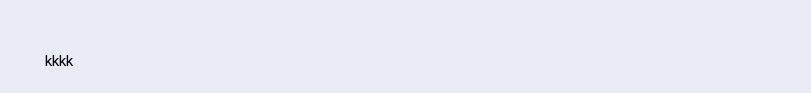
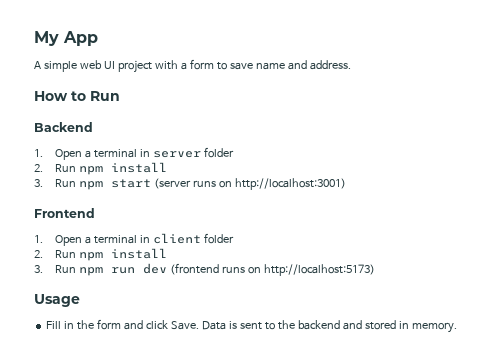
- kkkk
+ My App
+ A simple web UI project with a form to save name and address.
+ How to Run
+ Backend
+ 1. Open a terminal in server folder
+ 2. Run npm install
+ 3. Run npm start (server runs on http://localhost:3001)
+ Frontend
+ 1. Open a terminal in client folder
+ 2. Run npm install
+ 3. Run npm run dev (frontend runs on http://localhost:5173)
+ Usage
+ Fill in the form and click Save. Data is sent to the backend and stored in memory.

